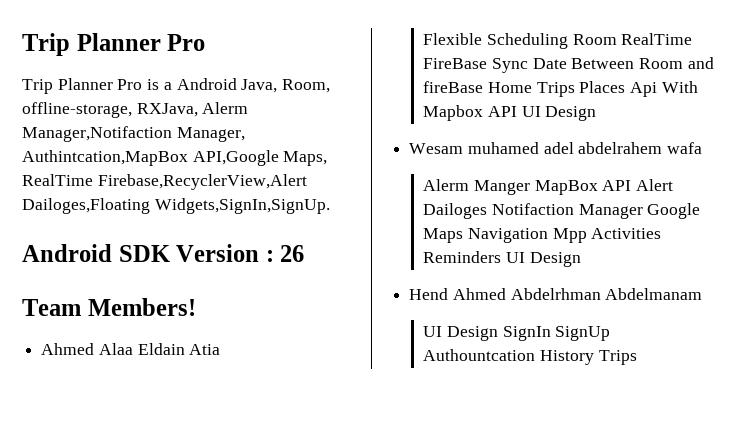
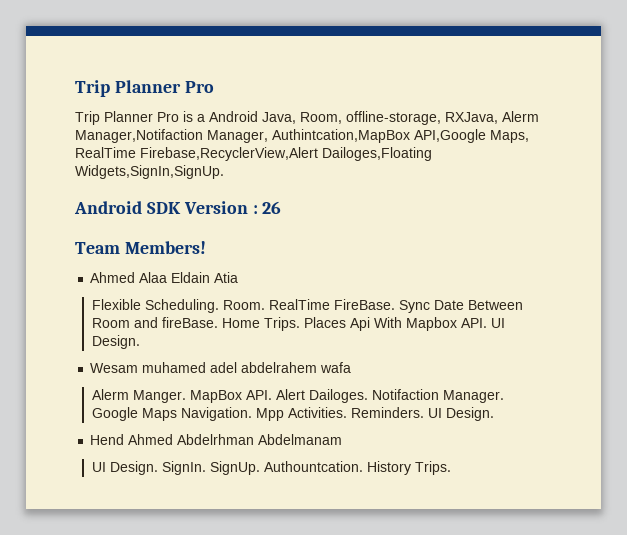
- Flexible Scheduling Room RealTime FireBase Sync Date Between Room and fireBase Home Trips Places Api With Mapbox API UI Design
+ Flexible Scheduling. Room. RealTime FireBase. Sync Date Between Room and fireBase. Home Trips. Places Api With Mapbox API. UI Design.
- Alerm Manger MapBox API Alert Dailoges Notifaction Manager Google Maps Navigation Mpp Activities Reminders UI Design
+ Alerm Manger. MapBox API. Alert Dailoges. Notifaction Manager. Google Maps Navigation. Mpp Activities. Reminders. UI Design.
- UI Design SignIn SignUp Authountcation History Trips
+ UI Design. SignIn. SignUp. Authountcation. History Trips.

